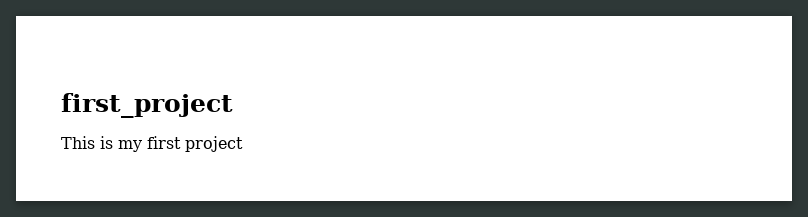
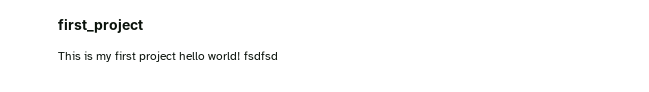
- This is my first project
+ This is my first project hello world! fsdfsd

